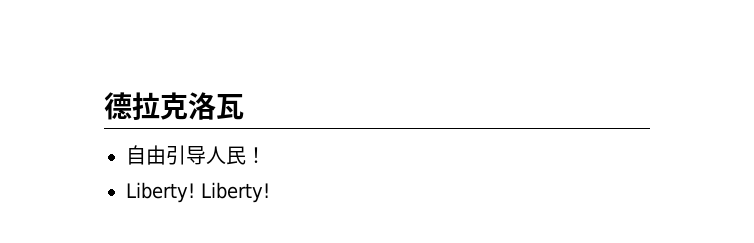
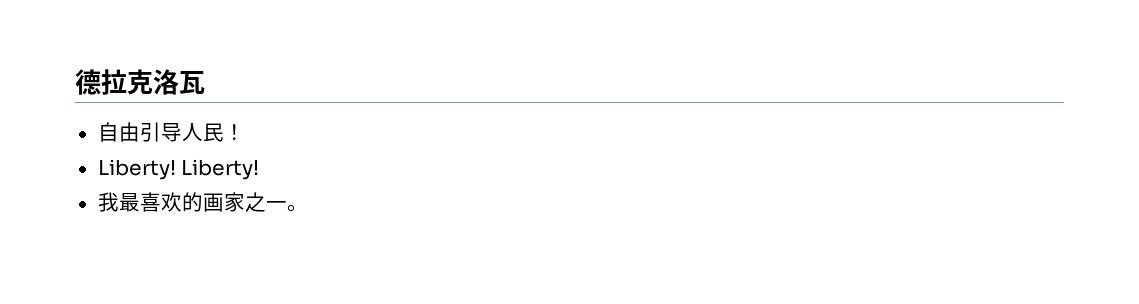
+ 我最喜欢的画家之一。

